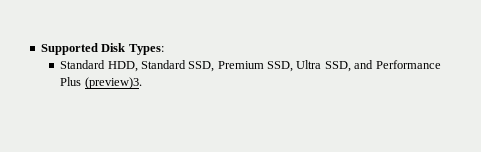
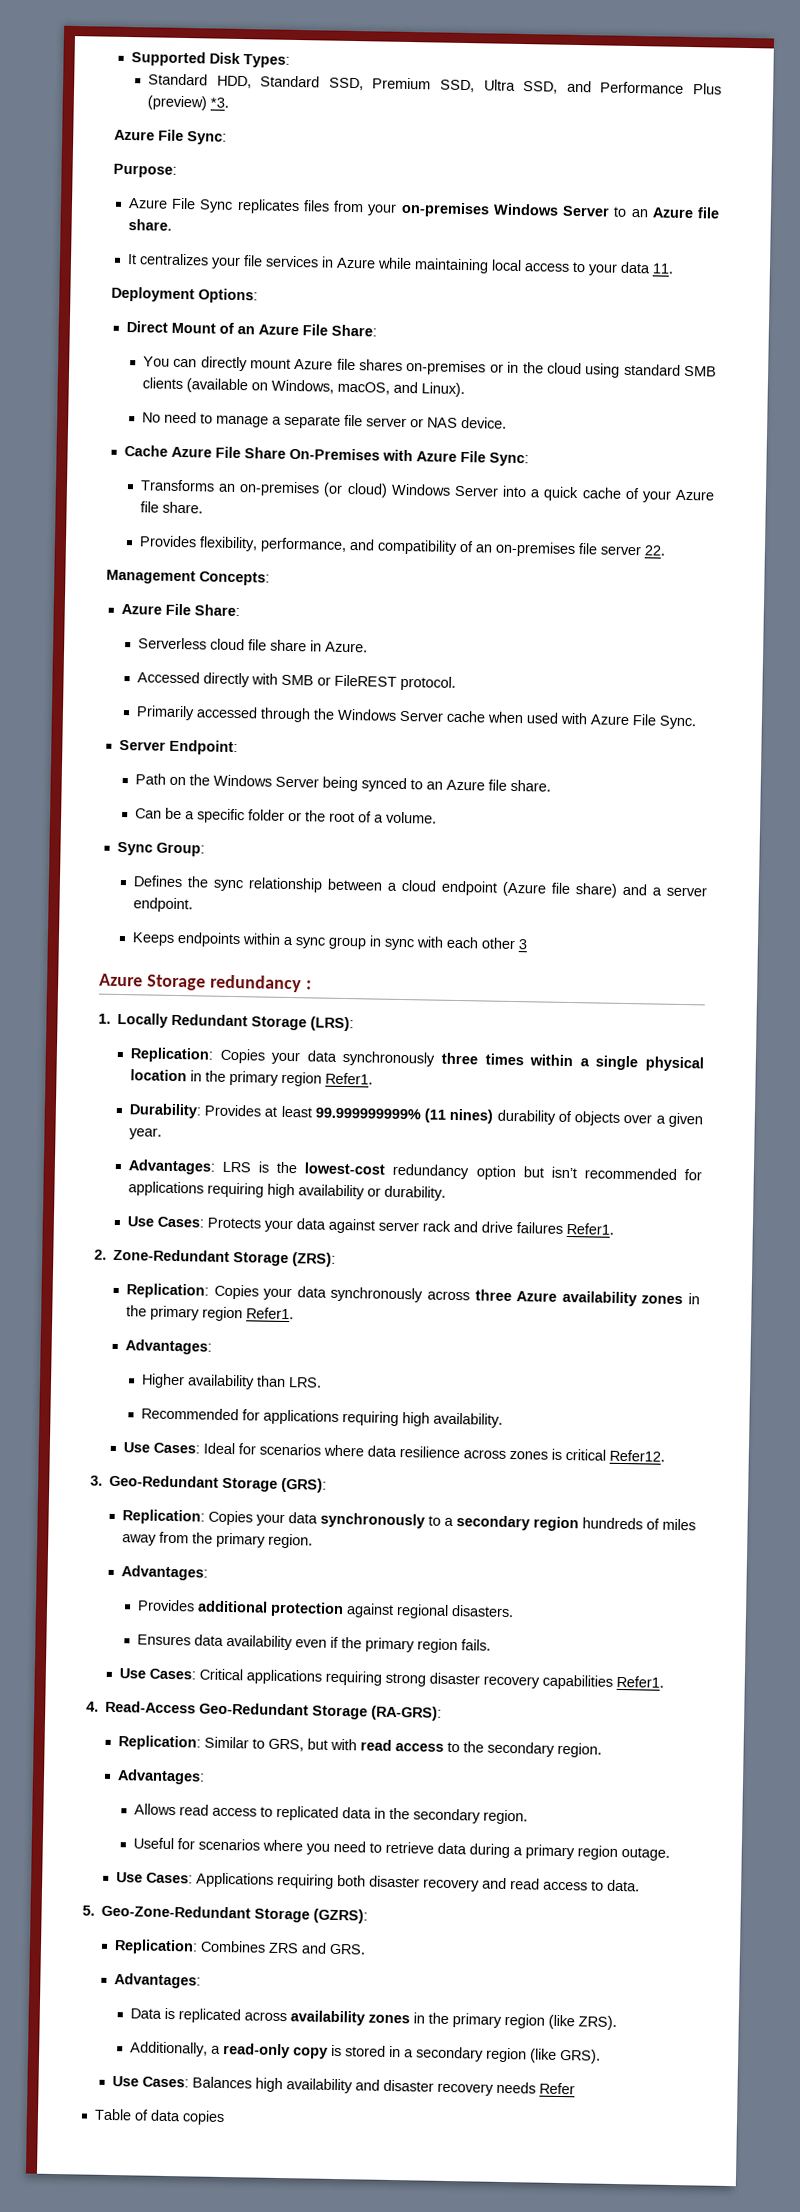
- Standard HDD, Standard SSD, Premium SSD, Ultra SSD, and Performance Plus (preview)3.
+ Standard HDD, Standard SSD, Premium SSD, Ultra SSD, and Performance Plus (preview) *3.
+ Azure File Sync:
+ Purpose:
+ Azure File Sync replicates files from your on-premises Windows Server to an Azure file share.
+ It centralizes your file services in Azure while maintaining local access to your data 11.
+ Deployment Options:
+ Direct Mount of an Azure File Share:
+ You can directly mount Azure file shares on-premises or in the cloud using standard SMB clients (available on Windows, macOS, and Linux).
+ No need to manage a separate file server or NAS device.
+ Cache Azure File Share On-Premises with Azure File Sync:
+ Transforms an on-premises (or cloud) Windows Server into a quick cache of your Azure file share.
+ Provides flexibility, performance, and compatibility of an on-premises file server 22.
+ Management Concepts:
+ Azure File Share:
+ Serverless cloud file share in Azure.
+ Accessed directly with SMB or FileREST protocol.
+ Primarily accessed through the Windows Server cache when used with Azure File Sync.
+ Server Endpoint:
+ Path on the Windows Server being synced to an Azure file share.
+ Can be a specific folder or the root of a volume.
+ Sync Group:
+ Defines the sync relationship between a cloud endpoint (Azure file share) and a server endpoint.
+ Keeps endpoints within a sync group in sync with each other 3
+ Azure Storage redundancy :
+ 1. Locally Redundant Storage (LRS):
+ Replication: Copies your data synchronously three times within a single physical location in the primary region Refer1.
+ Durability: Provides at least 99.999999999% (11 nines) durability of objects over a given year.
+ Advantages: LRS is the lowest-cost redundancy option but isn’t recommended for applications requiring high availability or durability.
+ Use Cases: Protects your data against server rack and drive failures Refer1.
+ 2. Zone-Redundant Storage (ZRS):
+ Replication: Copies your data synchronously across three Azure availability zones in the primary region Refer1.
+ Advantages:
+ Higher availability than LRS.
+ Recommended for applications requiring high availability.
+ Use Cases: Ideal for scenarios where data resilience across zones is critical Refer12.
+ 3. Geo-Redundant Storage (GRS):
+ Replication: Copies your data synchronously to a secondary region hundreds of miles away from the primary region.
+ Advantages:
+ Provides additional protection against regional disasters.
+ Ensures data availability even if the primary region fails.
+ Use Cases: Critical applications requiring strong disaster recovery capabilities Refer1.
+ 4. Read-Access Geo-Redundant Storage (RA-GRS):
+ Replication: Similar to GRS, but with read access to the secondary region.
+ Advantages:
+ Allows read access to replicated data in the secondary region.
+ Useful for scenarios where you need to retrieve data during a primary region outage.
+ Use Cases: Applications requiring both disaster recovery and read access to data.
+ 5. Geo-Zone-Redundant Storage (GZRS):
+ Replication: Combines ZRS and GRS.
+ Advantages:
+ Data is replicated across availability zones in the primary region (like ZRS).
+ Additionally, a read-only copy is stored in a secondary region (like GRS).
+ Use Cases: Balances high availability and disaster recovery needs Refer
+ Table of data copies

